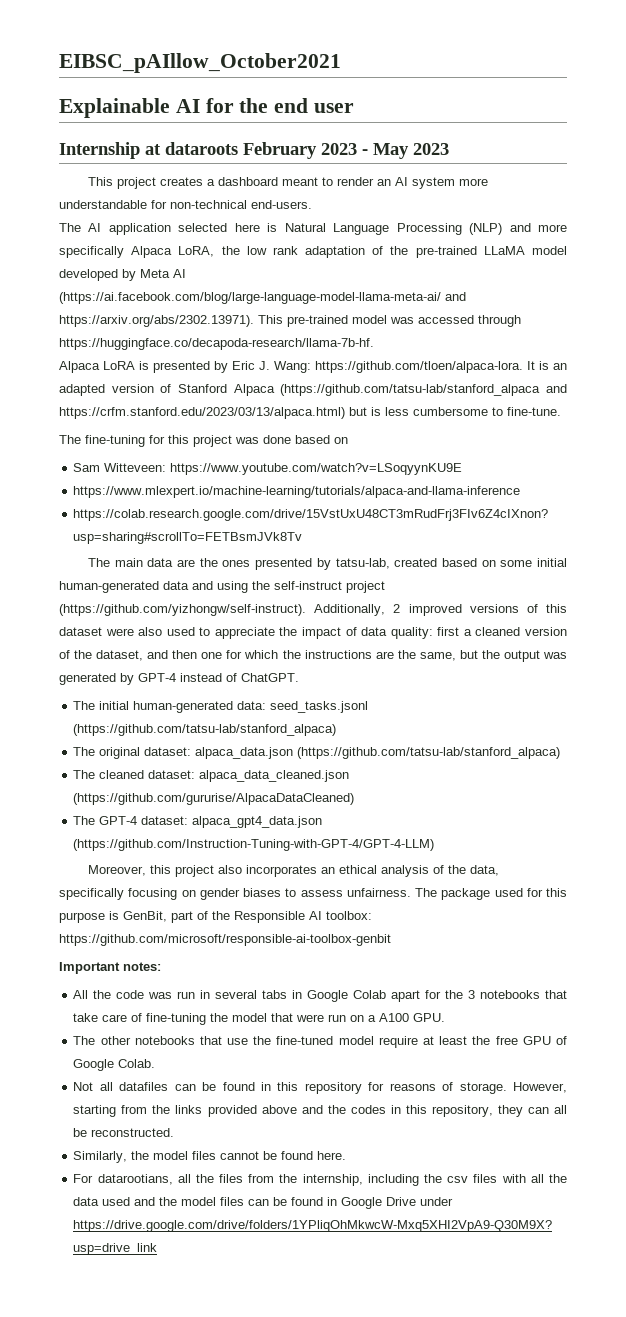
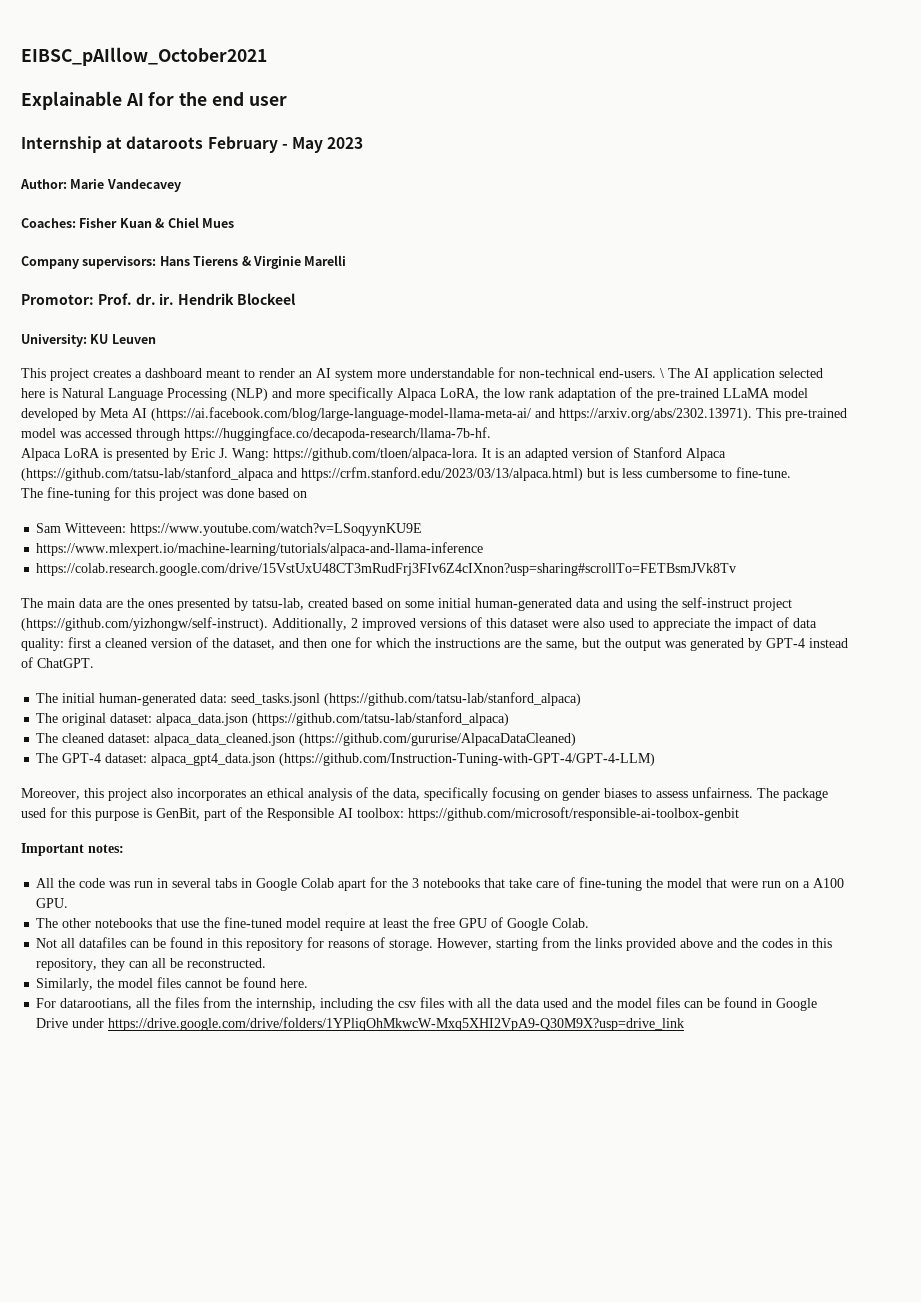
- Internship at dataroots February 2023 - May 2023
+ Internship at dataroots February - May 2023
+ Author: Marie Vandecavey
+ Coaches: Fisher Kuan & Chiel Mues
+ Company supervisors: Hans Tierens & Virginie Marelli
+ Promotor: Prof. dr. ir. Hendrik Blockeel
+ University: KU Leuven
- This project creates a dashboard meant to render an AI system more understandable for non-technical end-users.
- The AI application selected here is Natural Language Processing (NLP) and more specifically Alpaca LoRA, the low rank adaptation of the pre-trained LLaMA model developed by Meta AI (https://ai.facebook.com/blog/large-language-model-llama-meta-ai/ and https://arxiv.org/abs/2302.13971). This pre-trained model was accessed through https://huggingface.co/decapoda-research/llama-7b-hf.
+ This project creates a dashboard meant to render an AI system more understandable for non-technical end-users. \ The AI application selected here is Natural Language Processing (NLP) and more specifically Alpaca LoRA, the low rank adaptation of the pre-trained LLaMA model developed by Meta AI (https://ai.facebook.com/blog/large-language-model-llama-meta-ai/ and https://arxiv.org/abs/2302.13971). This pre-trained model was accessed through https://huggingface.co/decapoda-research/llama-7b-hf.

